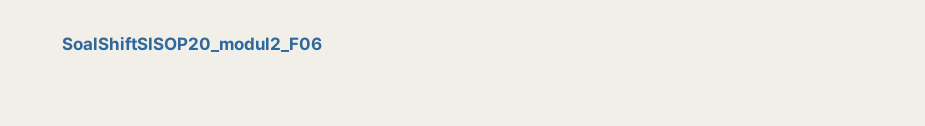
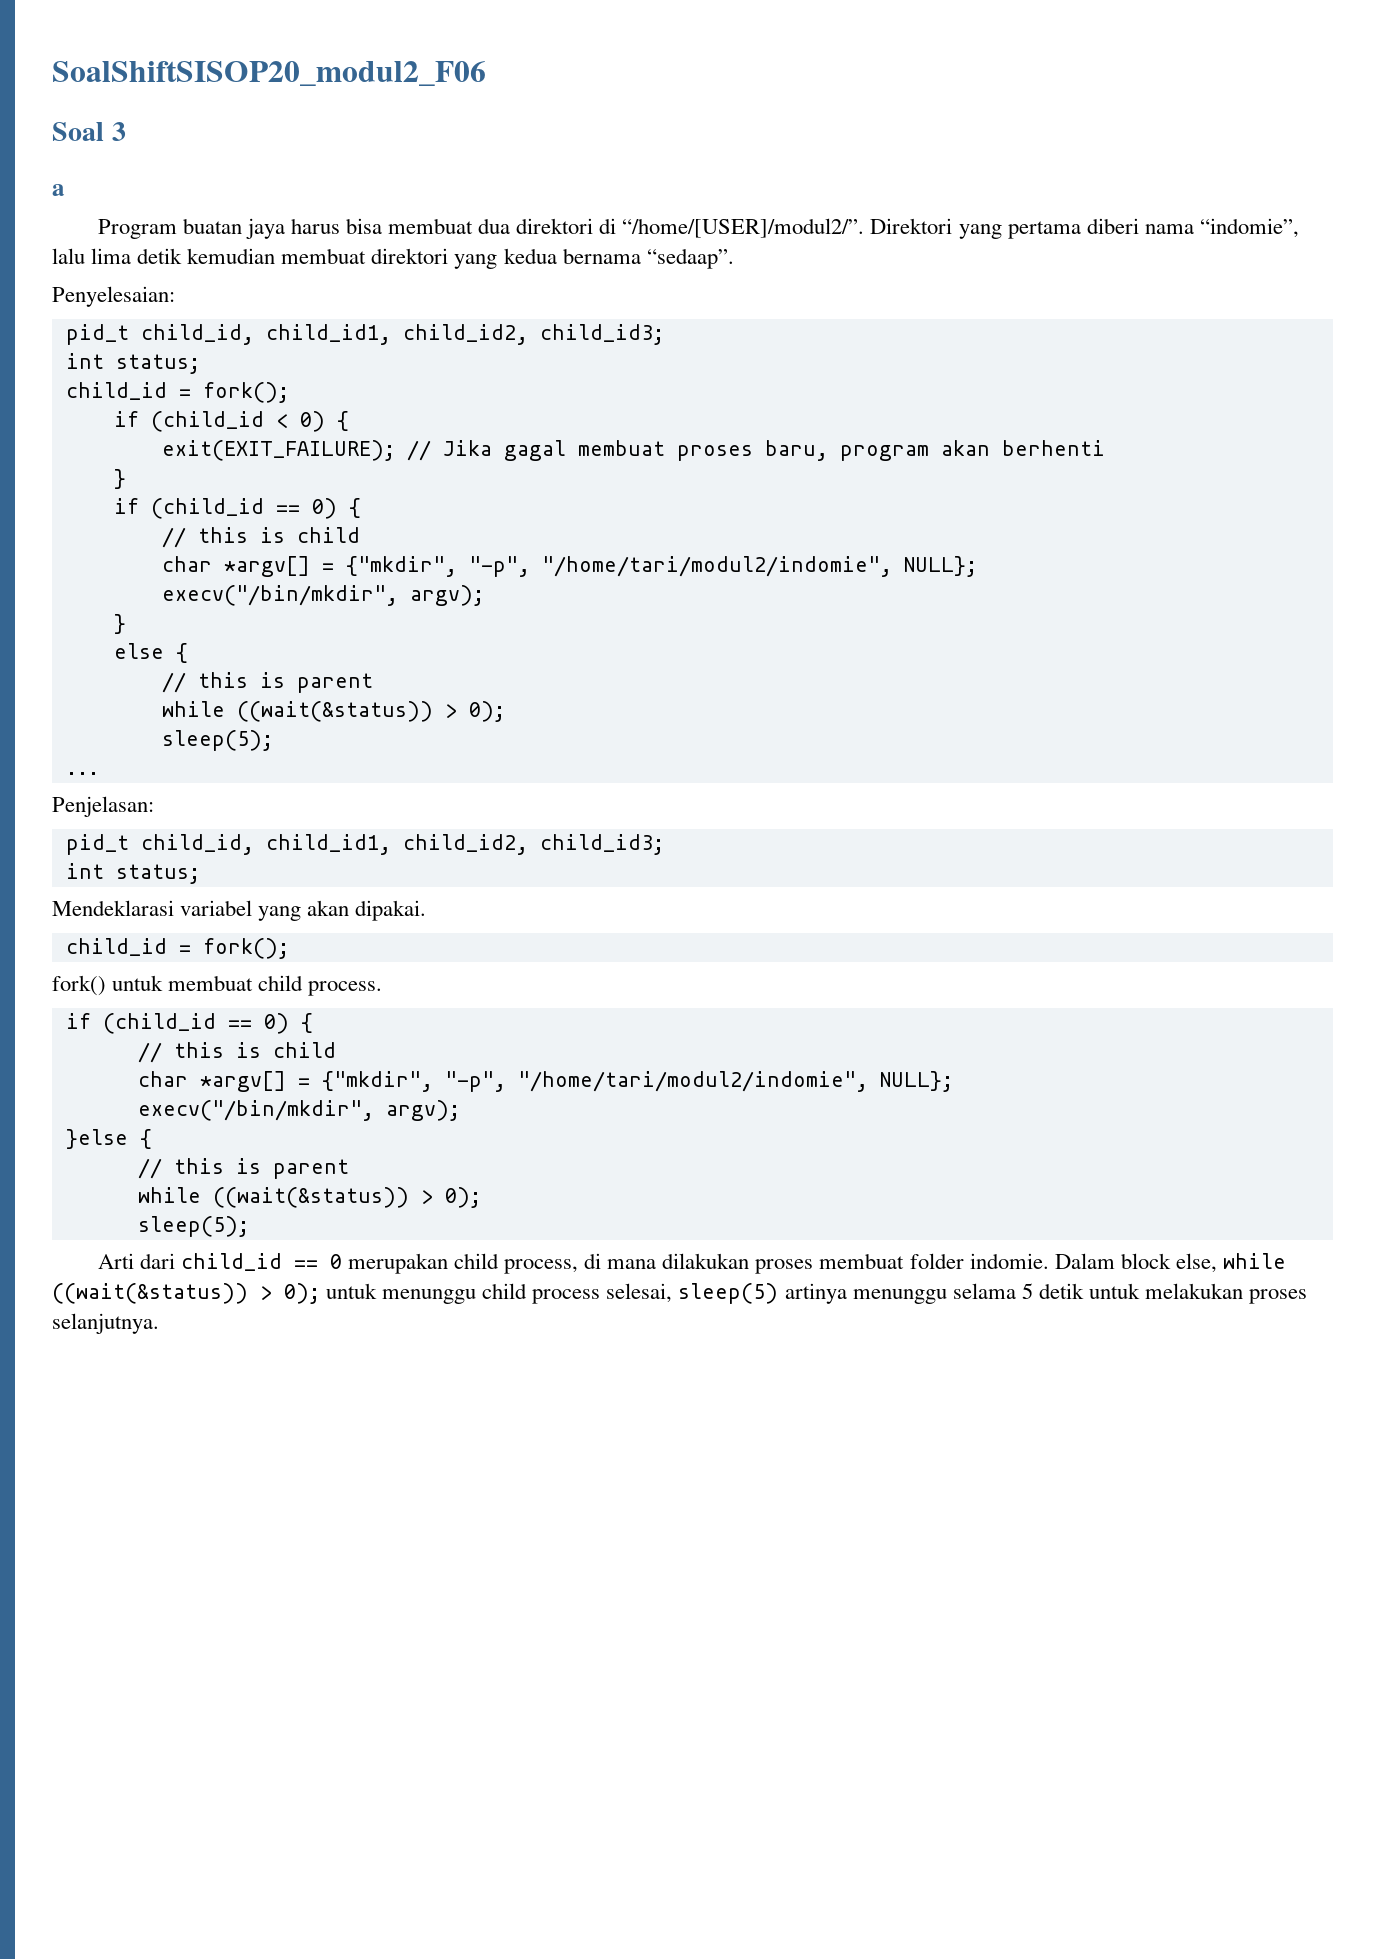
+ Soal 3
+ a
+ Program buatan jaya harus bisa membuat dua direktori di “/home/[USER]/modul2/”. Direktori yang pertama diberi nama “indomie”, lalu lima detik kemudian membuat direktori yang kedua bernama “sedaap”.
+ Penyelesaian:
+ pid_t child_id, child_id1, child_id2, child_id3;
+ int status;
+ child_id = fork();
+ if (child_id < 0) {
+ exit(EXIT_FAILURE); // Jika gagal membuat proses baru, program akan berhenti
+ }
+ if (child_id == 0) {
+ // this is child
+ char *argv[] = {"mkdir", "-p", "/home/tari/modul2/indomie", NULL};
+ execv("/bin/mkdir", argv);
+ }
+ else {
+ // this is parent
+ while ((wait(&status)) > 0);
+ sleep(5);
+ ...
+ Penjelasan:
+ pid_t child_id, child_id1, child_id2, child_id3;
+ int status;
+ Mendeklarasi variabel yang akan dipakai.
+ child_id = fork();
+ fork() untuk membuat child process.
+ if (child_id == 0) {
+ // this is child
+ char *argv[] = {"mkdir", "-p", "/home/tari/modul2/indomie", NULL};
+ execv("/bin/mkdir", argv);
+ }else {
+ // this is parent
+ while ((wait(&status)) > 0);
+ sleep(5);
+ Arti dari child_id == 0 merupakan child process, di mana dilakukan proses membuat folder indomie. Dalam block else, while ((wait(&status)) > 0); untuk menunggu child process selesai, sleep(5) artinya menunggu selama 5 detik untuk melakukan proses selanjutnya.

